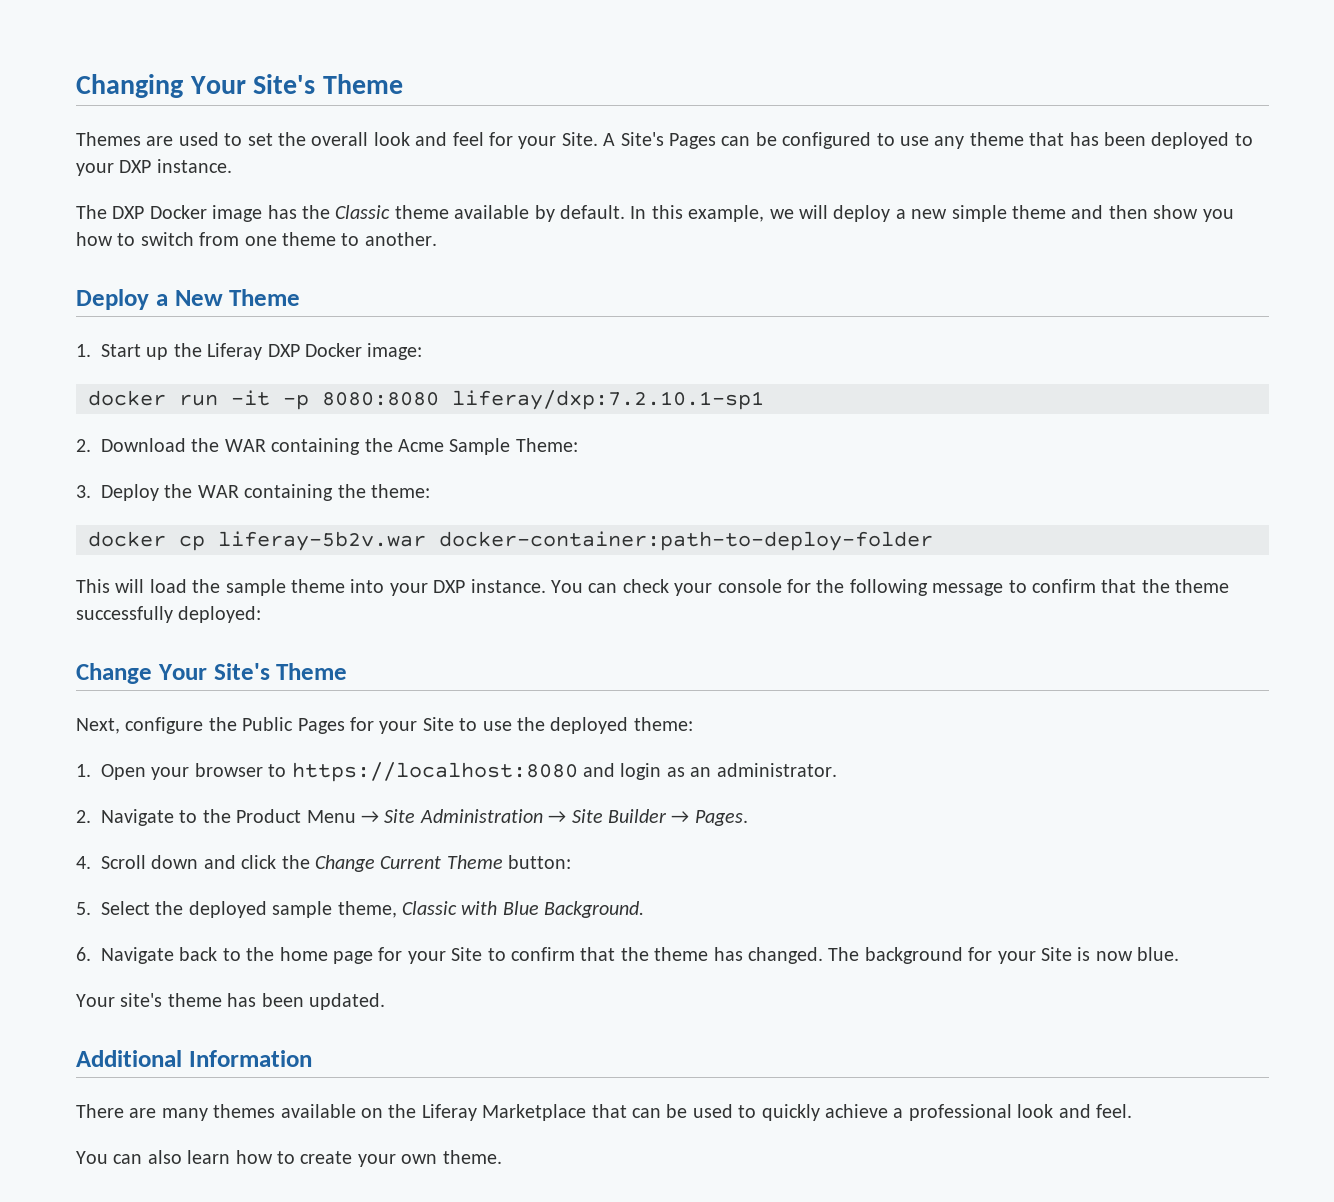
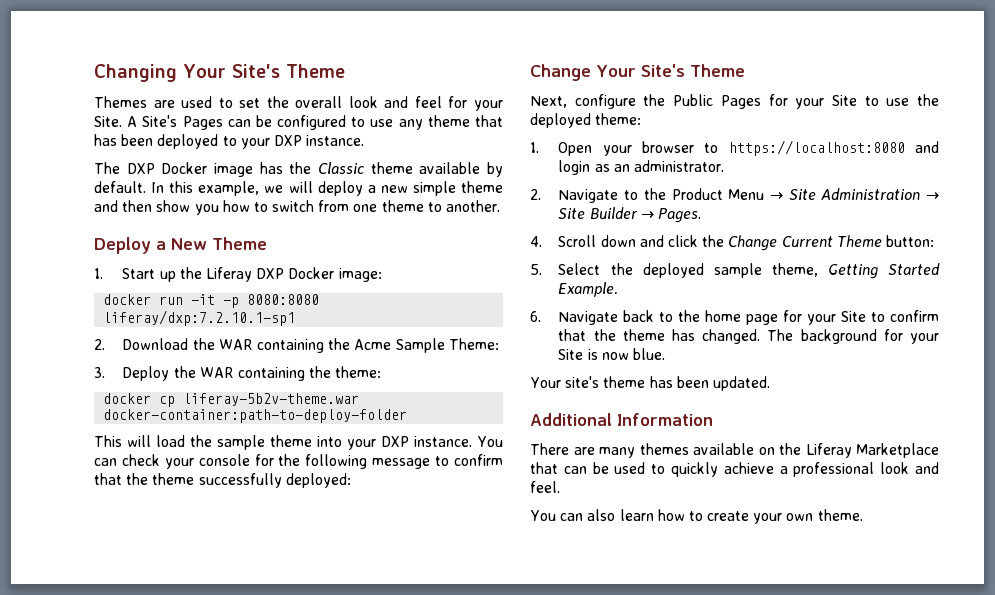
- docker cp liferay-5b2v.war docker-container:path-to-deploy-folder
+ docker cp liferay-5b2v-theme.war docker-container:path-to-deploy-folder
- 5. Select the deployed sample theme, Classic with Blue Background.
+ 5. Select the deployed sample theme, Getting Started Example.

